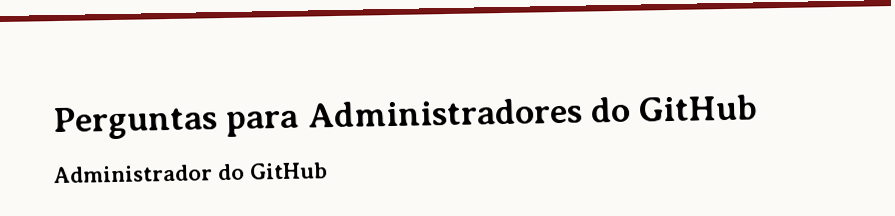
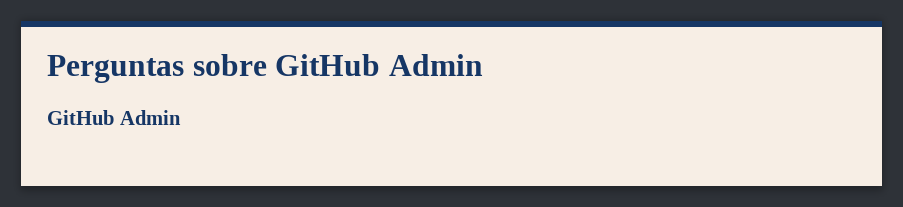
- Perguntas para Administradores do GitHub
- Administrador do GitHub
+ Perguntas sobre GitHub Admin
+ GitHub Admin

